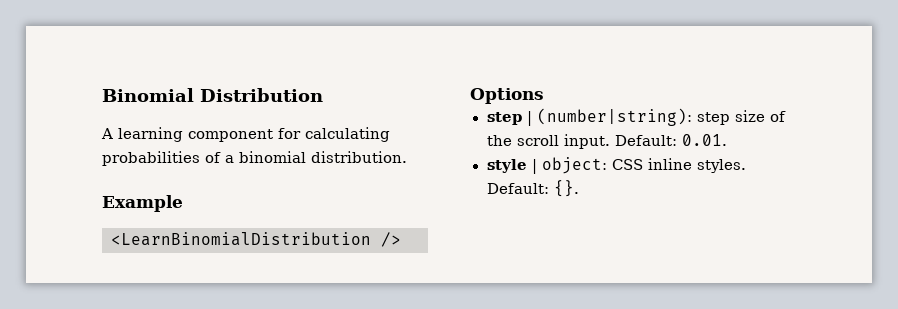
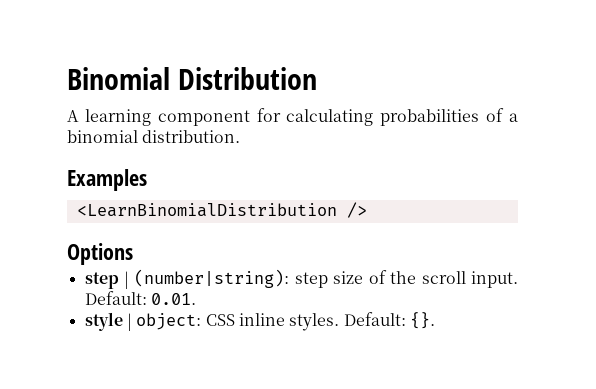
- Example
+ Examples

